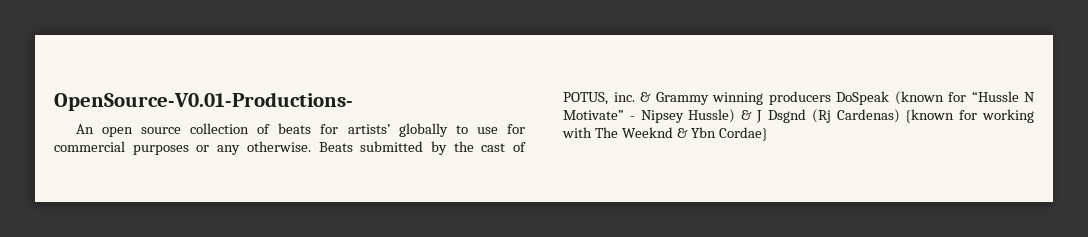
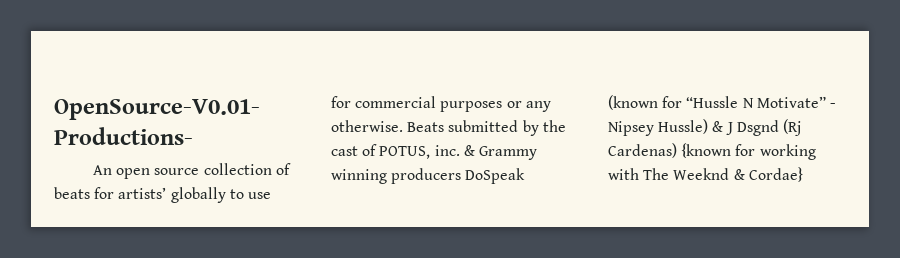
- Beats submitted by the cast of POTUS, inc. & Grammy winning producers DoSpeak (known for “Hussle N Motivate” - Nipsey Hussle) & J Dsgnd (Rj Cardenas) {known for working with The Weeknd & Ybn Cordae}
+ Beats submitted by the cast of POTUS, inc. & Grammy winning producers DoSpeak (known for “Hussle N Motivate” - Nipsey Hussle) & J Dsgnd (Rj Cardenas) {known for working with The Weeknd & Cordae}

